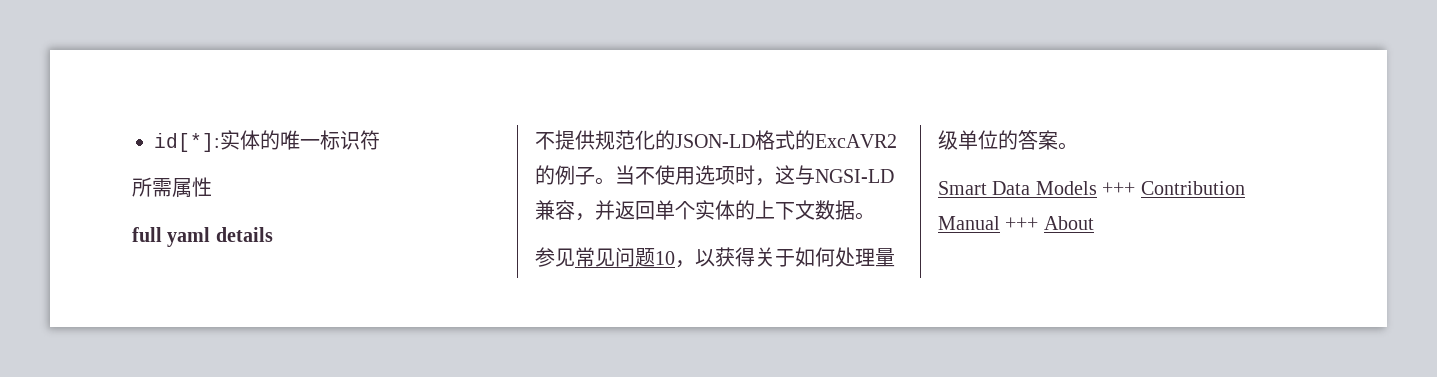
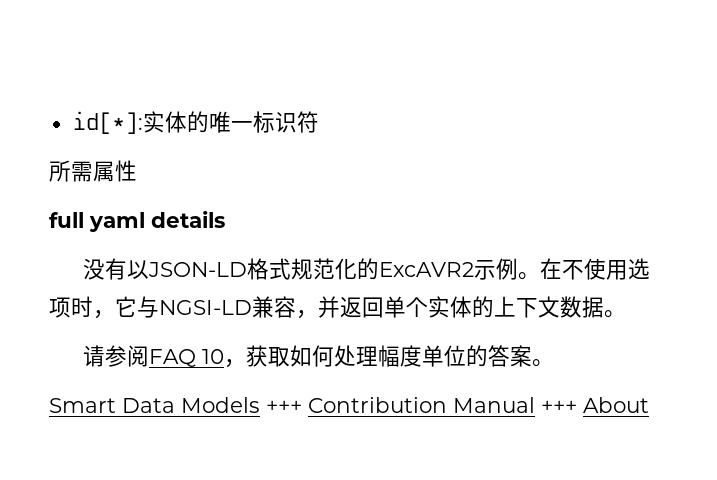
- 不提供规范化的JSON-LD格式的ExcAVR2的例子。当不使用选项时，这与NGSI-LD兼容，并返回单个实体的上下文数据。
+ 没有以JSON-LD格式规范化的ExcAVR2示例。在不使用选项时，它与NGSI-LD兼容，并返回单个实体的上下文数据。
- 参见常见问题10，以获得关于如何处理量级单位的答案。
+ 请参阅FAQ 10，获取如何处理幅度单位的答案。

